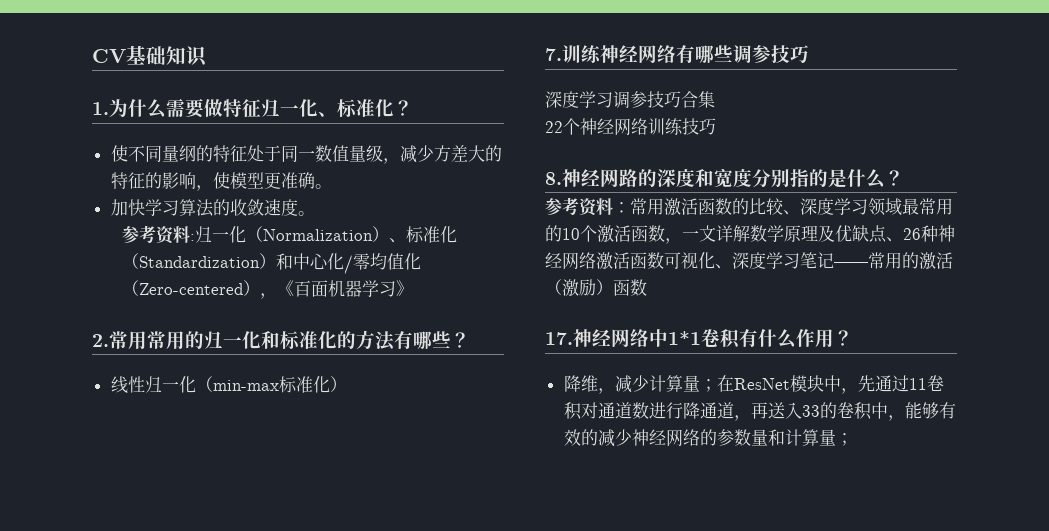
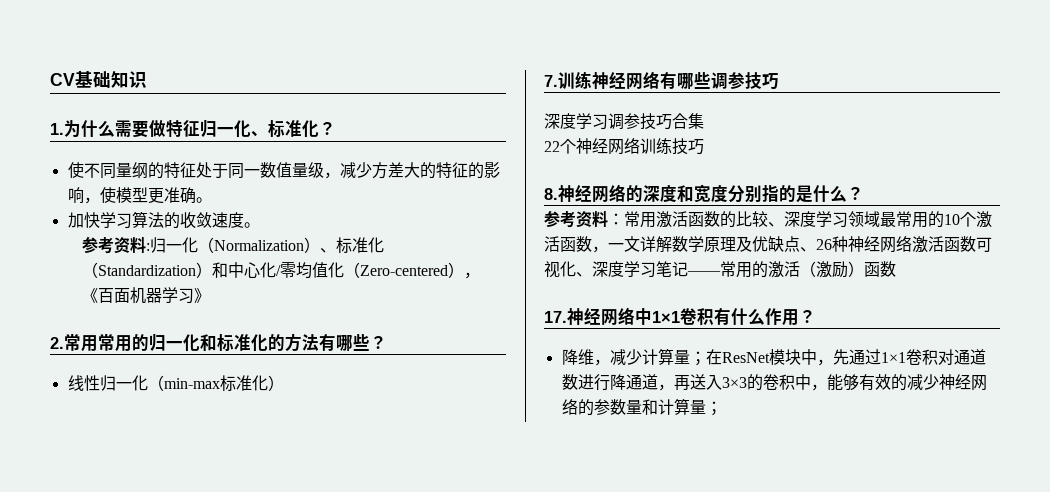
- 8.神经网路的深度和宽度分别指的是什么？
+ 8.神经网络的深度和宽度分别指的是什么？
- 17.神经网络中1*1卷积有什么作用？
+ 17.神经网络中1×1卷积有什么作用？
- 降维，减少计算量；在ResNet模块中，先通过11卷积对通道数进行降通道，再送入33的卷积中，能够有效的减少神经网络的参数量和计算量；
+ 降维，减少计算量；在ResNet模块中，先通过1×1卷积对通道数进行降通道，再送入3×3的卷积中，能够有效的减少神经网络的参数量和计算量；

